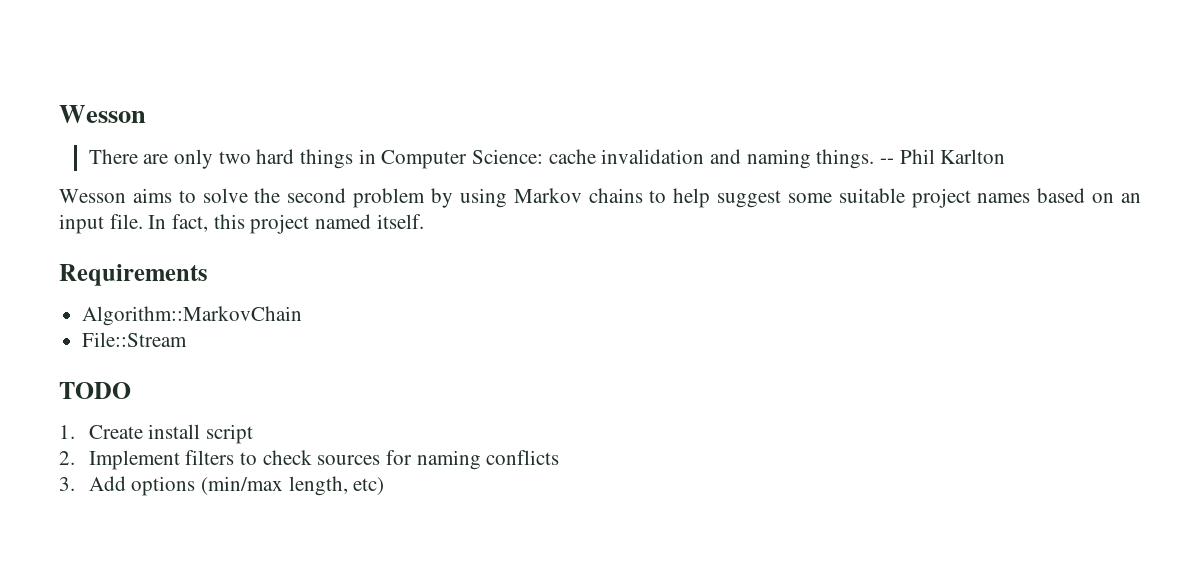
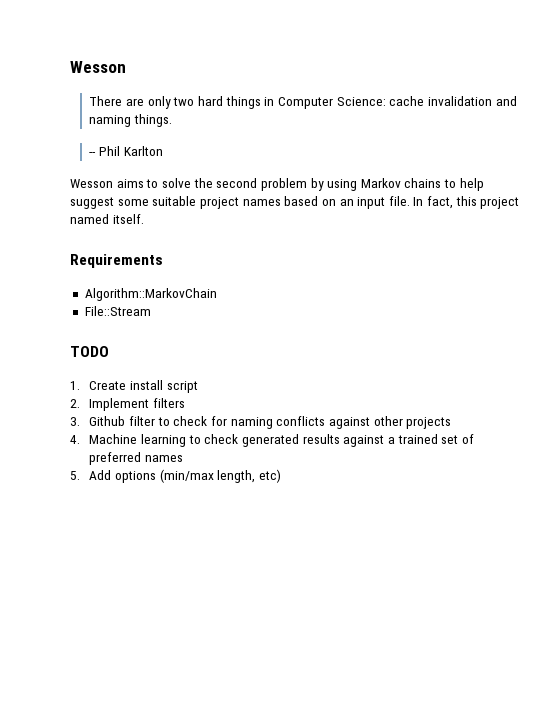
- There are only two hard things in Computer Science: cache invalidation and naming things. -- Phil Karlton
+ There are only two hard things in Computer Science: cache invalidation and naming things.
+ -- Phil Karlton
- 2. Implement filters to check sources for naming conflicts
- 3. Add options (min/max length, etc)
+ 2. Implement filters
+ 3. Github filter to check for naming conflicts against other projects
+ 4. Machine learning to check generated results against a trained set of preferred names
+ 5. Add options (min/max length, etc)

